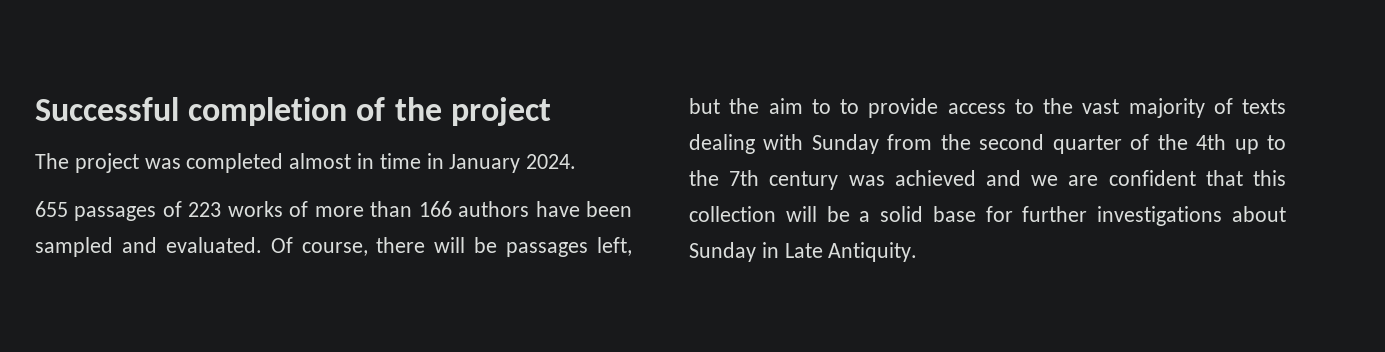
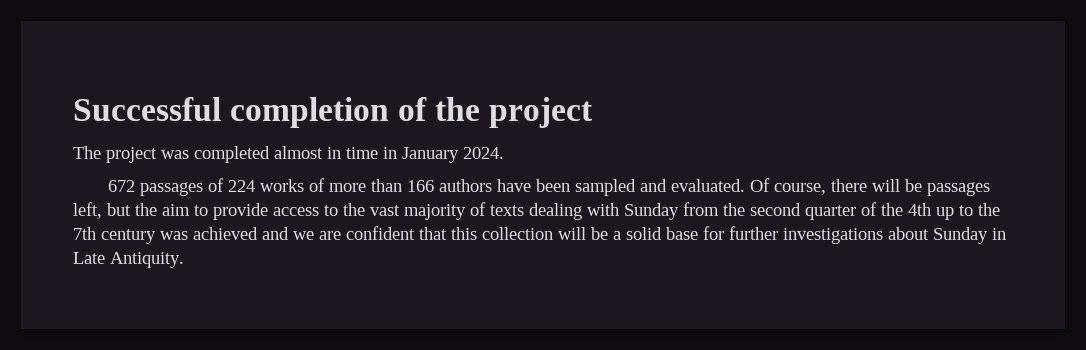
- 655 passages of 223 works of more than 166 authors have been sampled and evaluated.
+ 672 passages of 224 works of more than 166 authors have been sampled and evaluated.
- Of course, there will be passages left, but the aim to to provide access to the vast majority of texts dealing with Sunday from the second quarter of the 4th up to the 7th century was achieved and we are confident that this collection will be a solid base for further investigations about Sunday in Late Antiquity.
+ Of course, there will be passages left, but the aim to provide access to the vast majority of texts dealing with Sunday from the second quarter of the 4th up to the 7th century was achieved and we are confident that this collection will be a solid base for further investigations about Sunday in Late Antiquity.

